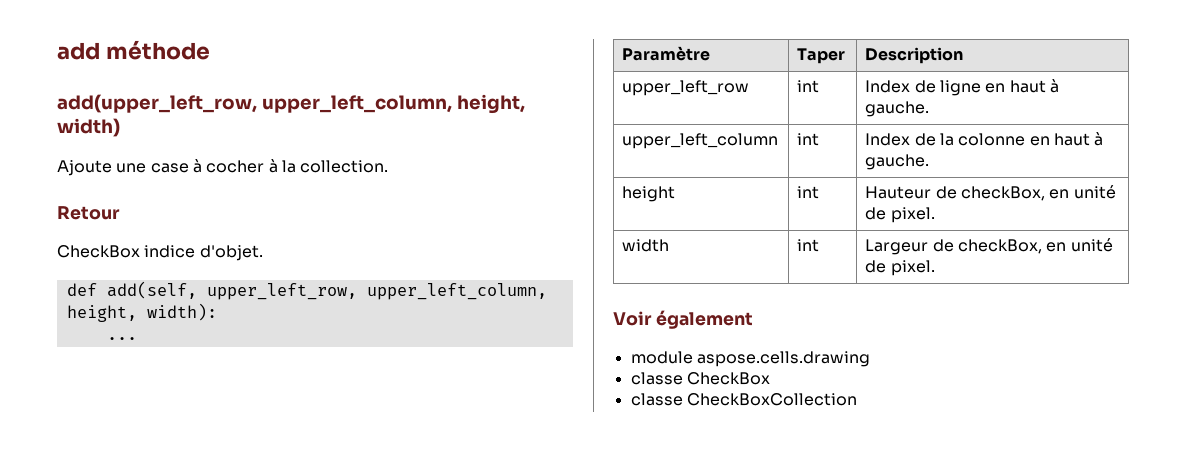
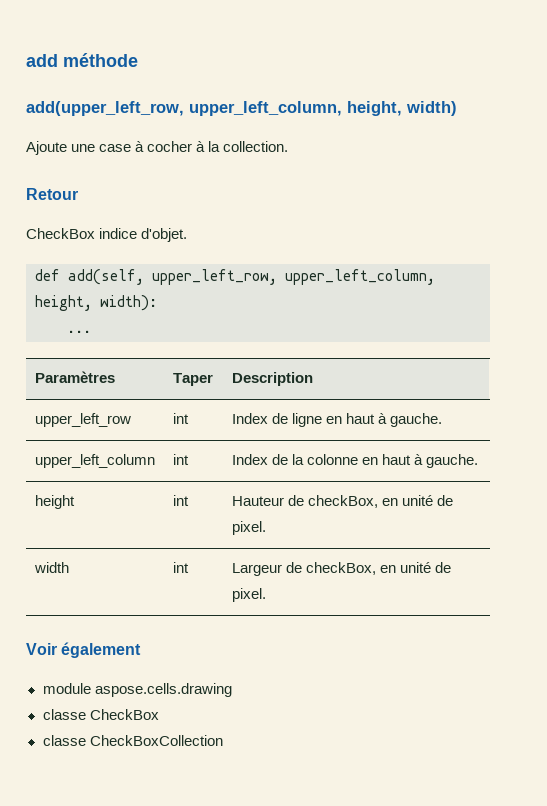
- Paramètre | Taper | Description
+ Paramètres | Taper | Description

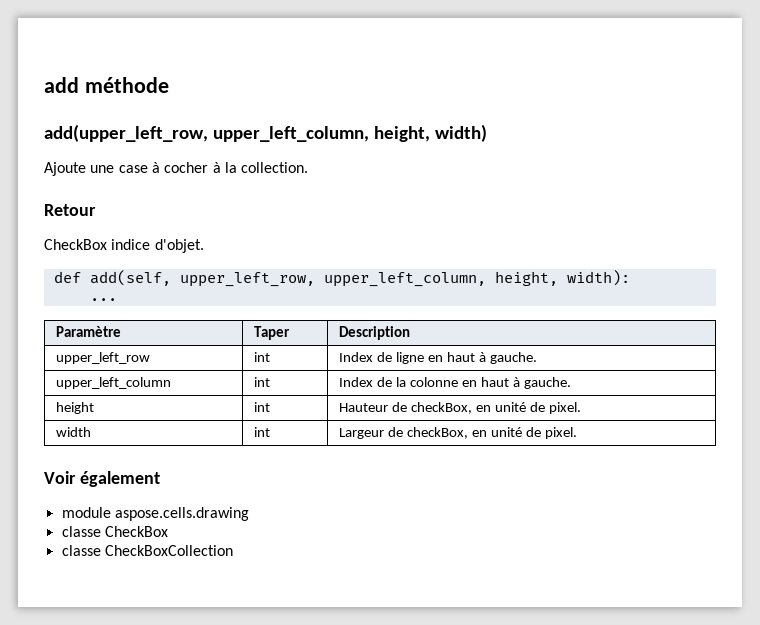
- Paramètres | Taper | Description
+ Paramètre | Taper | Description

